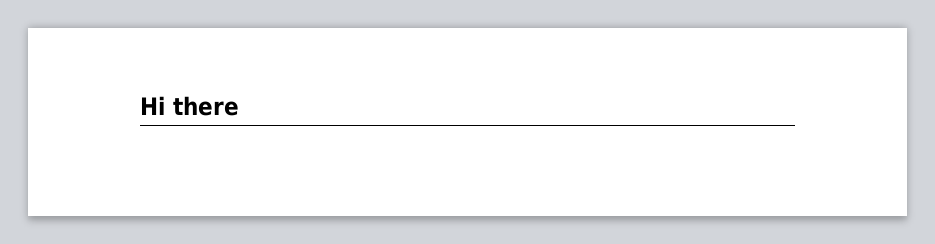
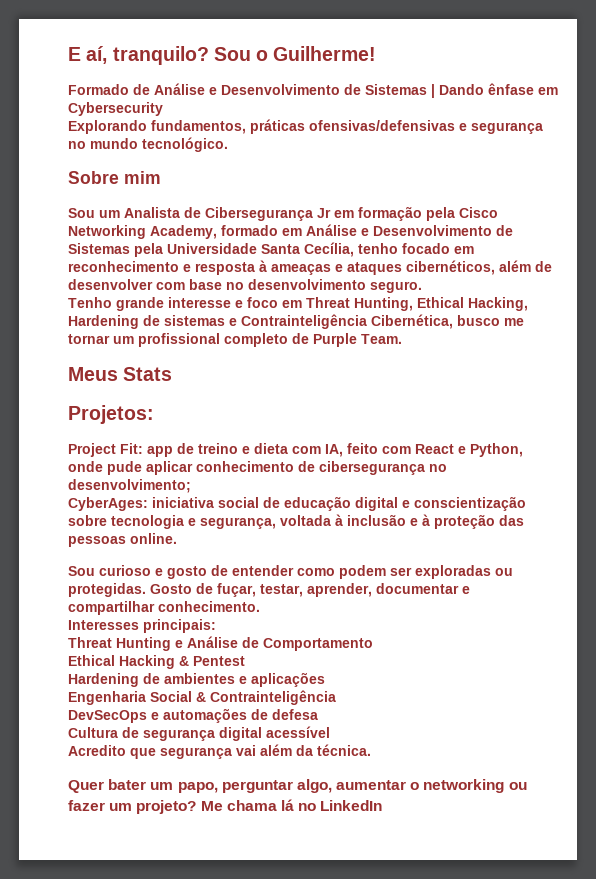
- Hi there
+ E aí, tranquilo? Sou o Guilherme!
+ Formado de Análise e Desenvolvimento de Sistemas | Dando ênfase em Cybersecurity
+ Explorando fundamentos, práticas ofensivas/defensivas e segurança no mundo tecnológico.
+ Sobre mim
+ Sou um Analista de Cibersegurança Jr em formação pela Cisco Networking Academy, formado em Análise e Desenvolvimento de Sistemas pela Universidade Santa Cecília, tenho focado em reconhecimento e resposta à ameaças e ataques cibernéticos, além de desenvolver com base no desenvolvimento seguro.
+ Tenho grande interesse e foco em Threat Hunting, Ethical Hacking, Hardening de sistemas e Contrainteligência Cibernética, busco me tornar um profissional completo de Purple Team.
+ Meus Stats
+ Projetos:
+ Project Fit: app de treino e dieta com IA, feito com React e Python, onde pude aplicar conhecimento de cibersegurança no desenvolvimento;
+ CyberAges: iniciativa social de educação digital e conscientização sobre tecnologia e segurança, voltada à inclusão e à proteção das pessoas online.
+ Sou curioso e gosto de entender como podem ser exploradas ou protegidas. Gosto de fuçar, testar, aprender, documentar e compartilhar conhecimento.
+ Interesses principais:
+ Threat Hunting e Análise de Comportamento
+ Ethical Hacking & Pentest
+ Hardening de ambientes e aplicações
+ Engenharia Social & Contrainteligência
+ DevSecOps e automações de defesa
+ Cultura de segurança digital acessível
+ Acredito que segurança vai além da técnica.
+ Quer bater um papo, perguntar algo, aumentar o networking ou fazer um projeto? Me chama lá no LinkedIn

